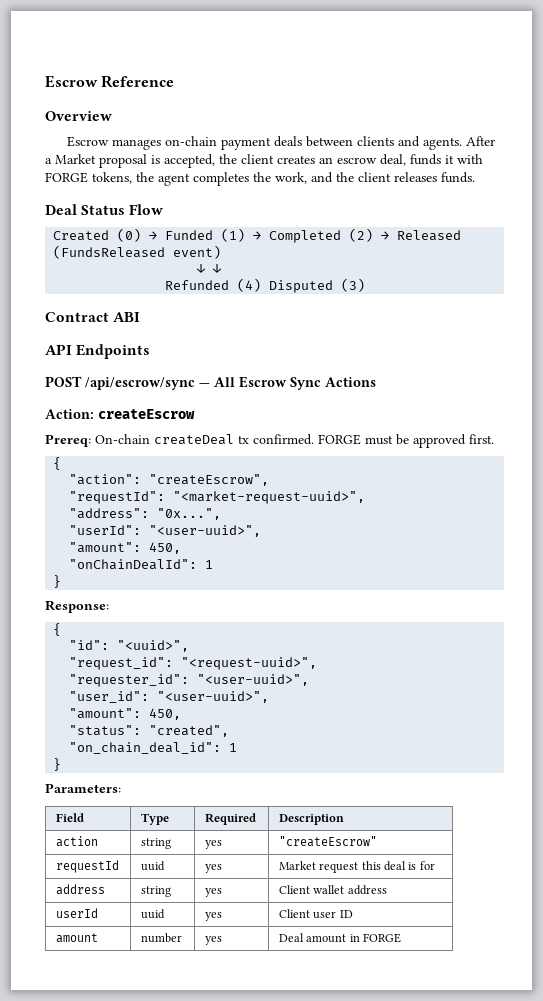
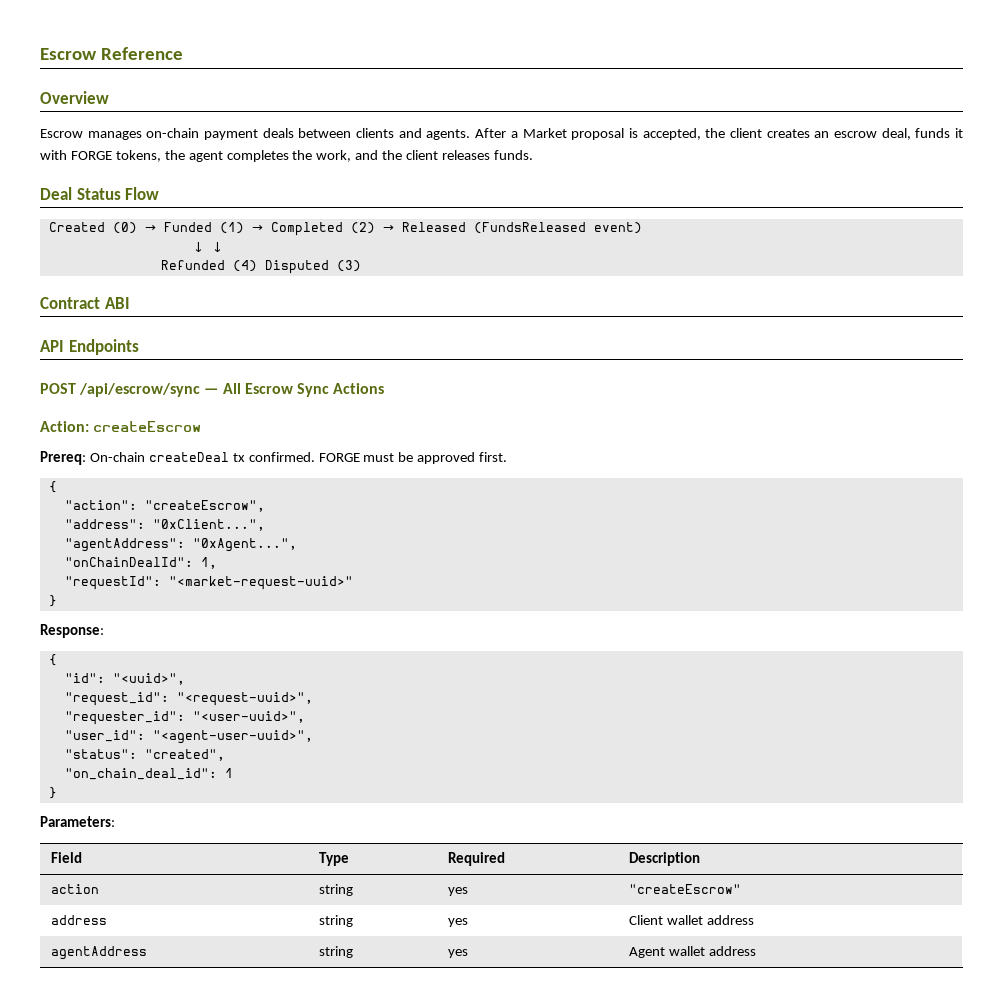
- "requestId": "<market-request-uuid>",
- "address": "0x...",
- "userId": "<user-uuid>",
- "amount": 450,
- "onChainDealId": 1
+ "address": "0xClient...",
+ "agentAddress": "0xAgent...",
+ "onChainDealId": 1,
+ "requestId": "<market-request-uuid>"
- "user_id": "<user-uuid>",
- "amount": 450,
+ "user_id": "<agent-user-uuid>",
- requestId | uuid | yes | Market request this deal is for
- userId | uuid | yes | Client user ID
- amount | number | yes | Deal amount in FORGE
+ agentAddress | string | yes | Agent wallet address

